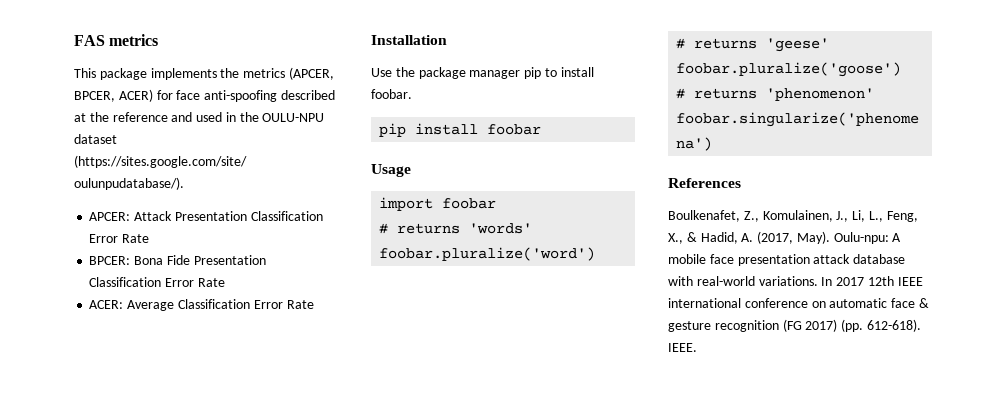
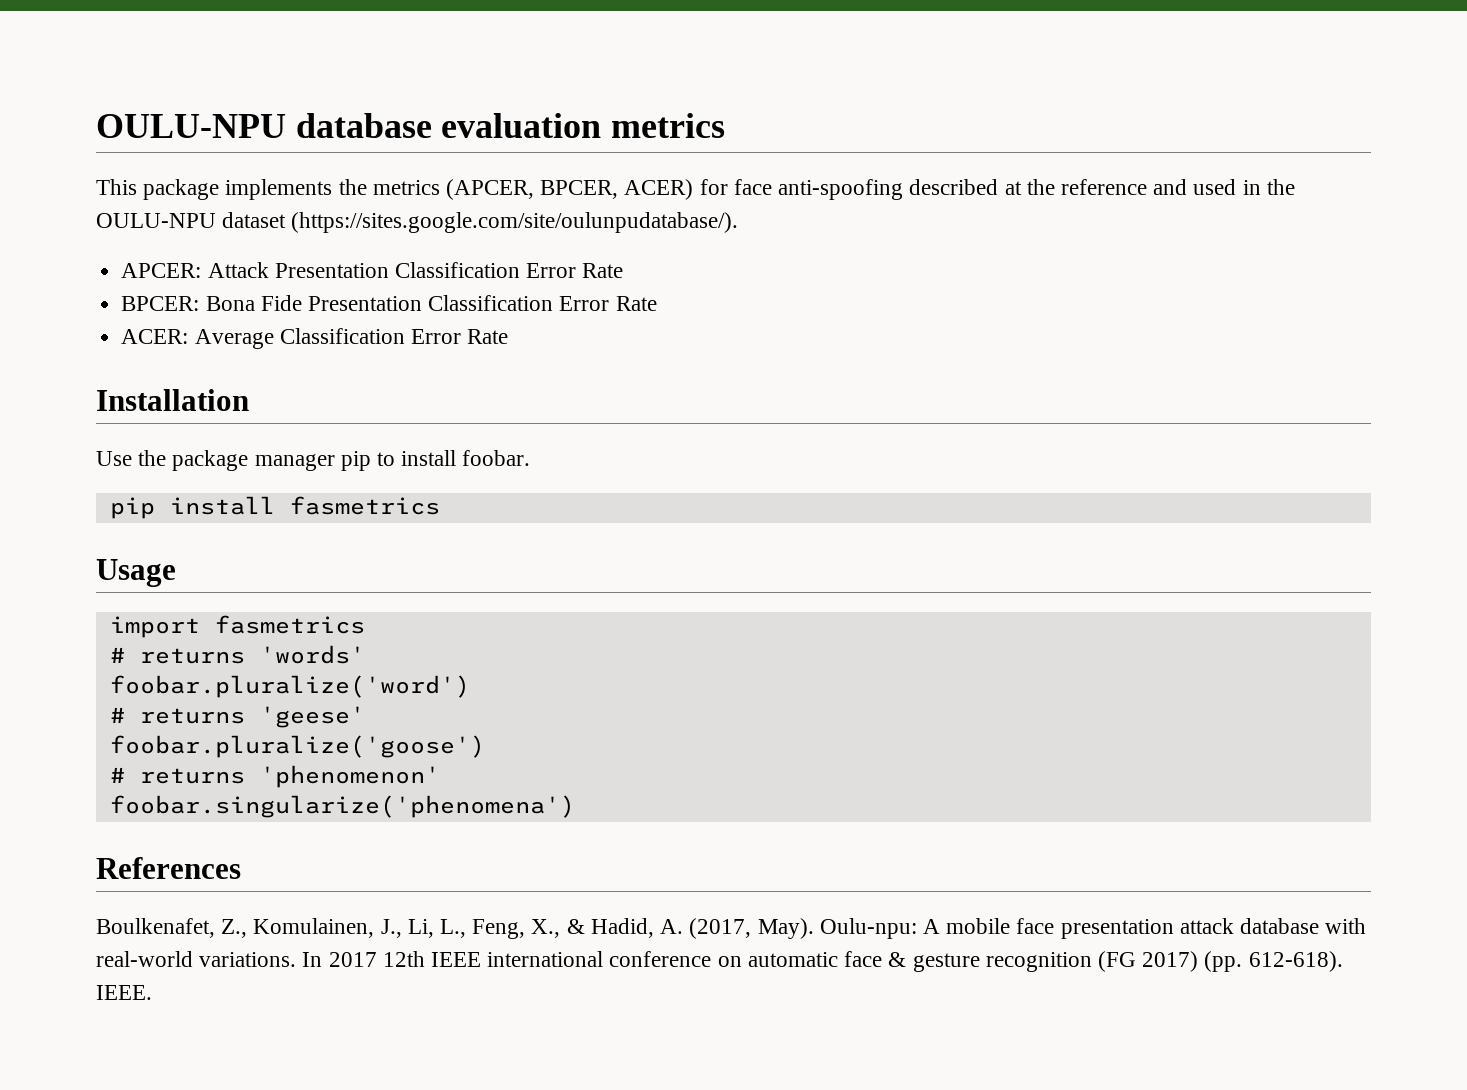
- FAS metrics
+ OULU-NPU database evaluation metrics
- pip install foobar
+ pip install fasmetrics
- import foobar
+ import fasmetrics

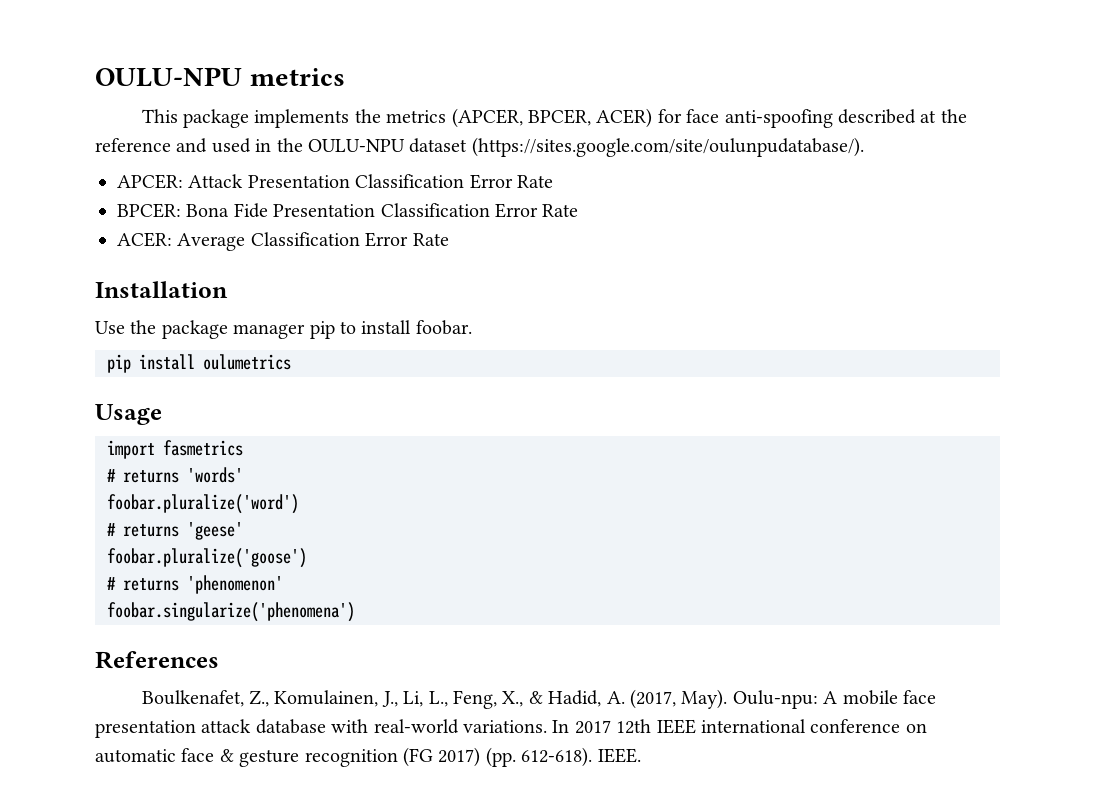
- OULU-NPU database evaluation metrics
+ OULU-NPU metrics
- pip install fasmetrics
+ pip install oulumetrics

